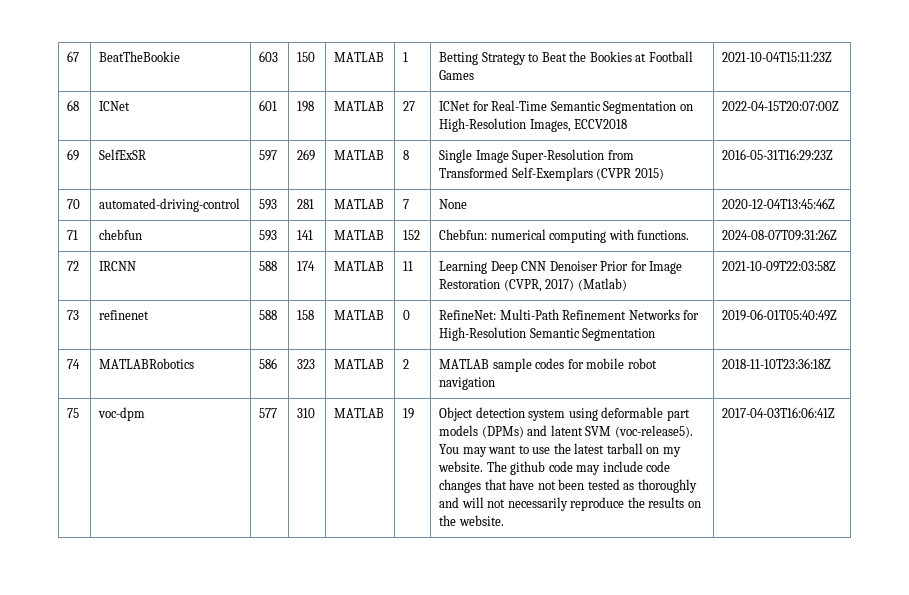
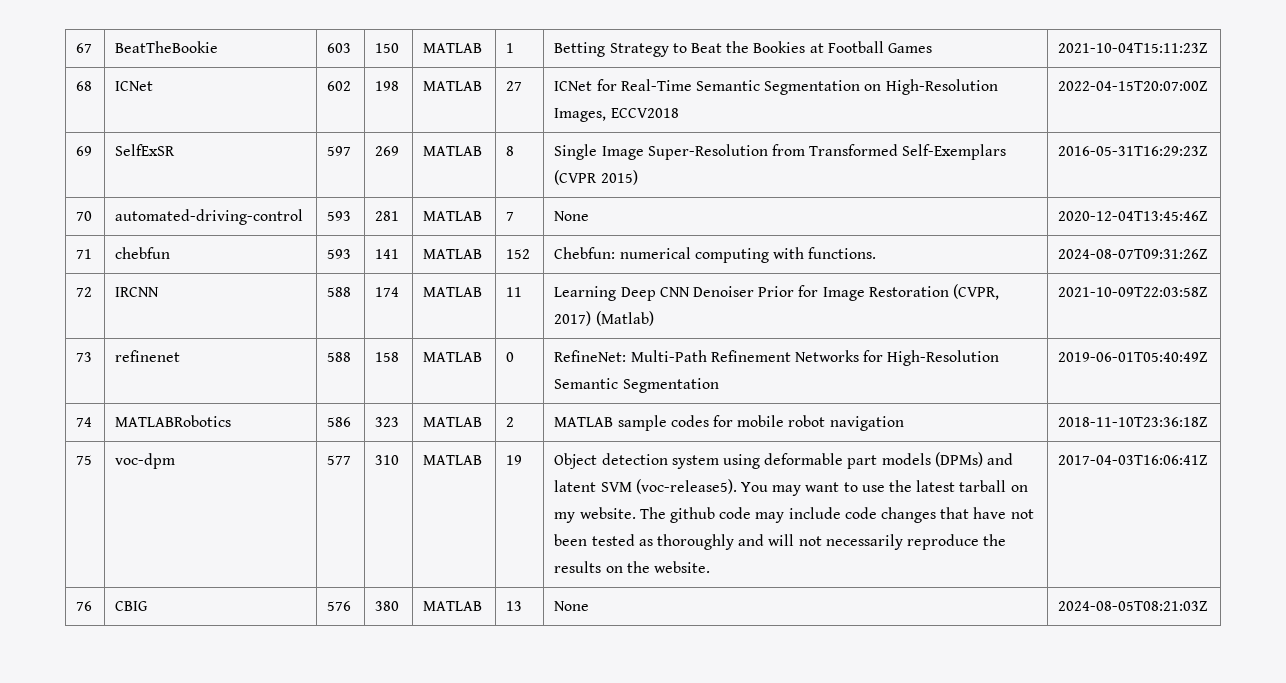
- 68 | ICNet | 601 | 198 | MATLAB | 27 | ICNet for Real-Time Semantic Segmentation on High-Resolution Images, ECCV2018 | 2022-04-15T20:07:00Z
+ 68 | ICNet | 602 | 198 | MATLAB | 27 | ICNet for Real-Time Semantic Segmentation on High-Resolution Images, ECCV2018 | 2022-04-15T20:07:00Z
+ 76 | CBIG | 576 | 380 | MATLAB | 13 | None | 2024-08-05T08:21:03Z

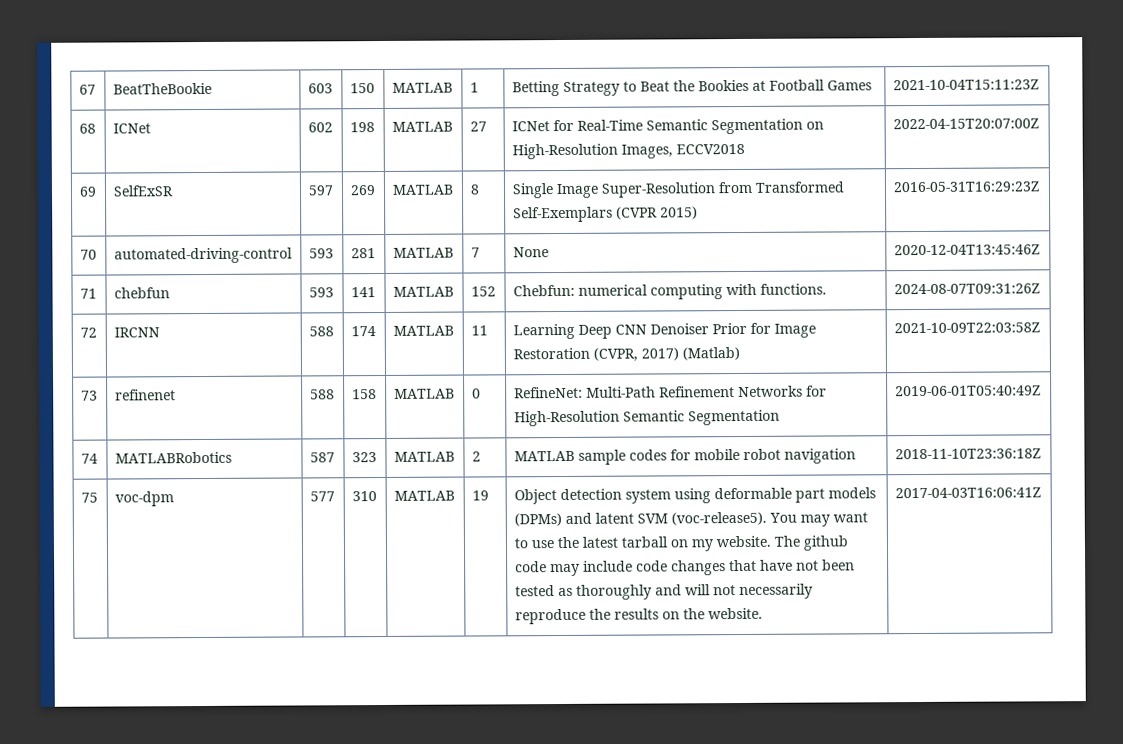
- 74 | MATLABRobotics | 586 | 323 | MATLAB | 2 | MATLAB sample codes for mobile robot navigation | 2018-11-10T23:36:18Z
+ 74 | MATLABRobotics | 587 | 323 | MATLAB | 2 | MATLAB sample codes for mobile robot navigation | 2018-11-10T23:36:18Z
- 76 | CBIG | 576 | 380 | MATLAB | 13 | None | 2024-08-05T08:21:03Z

